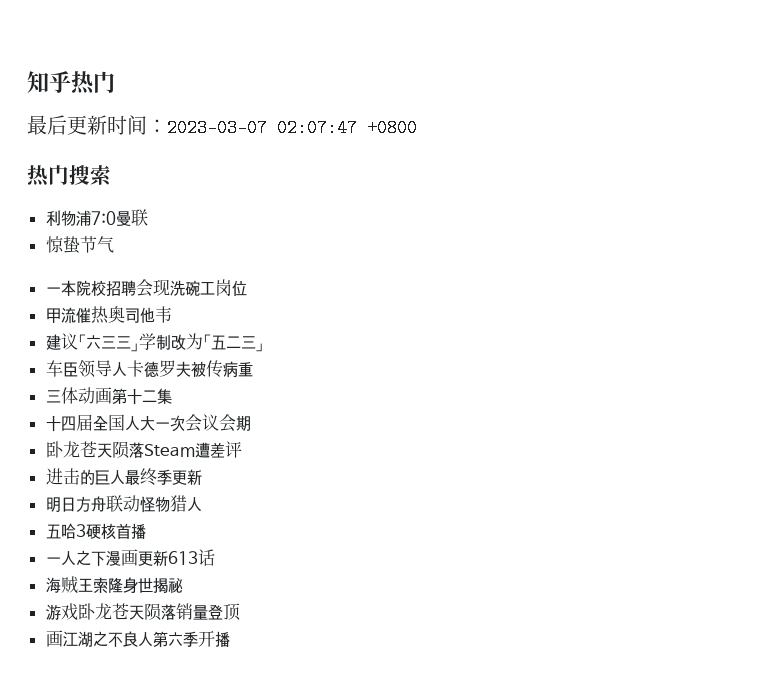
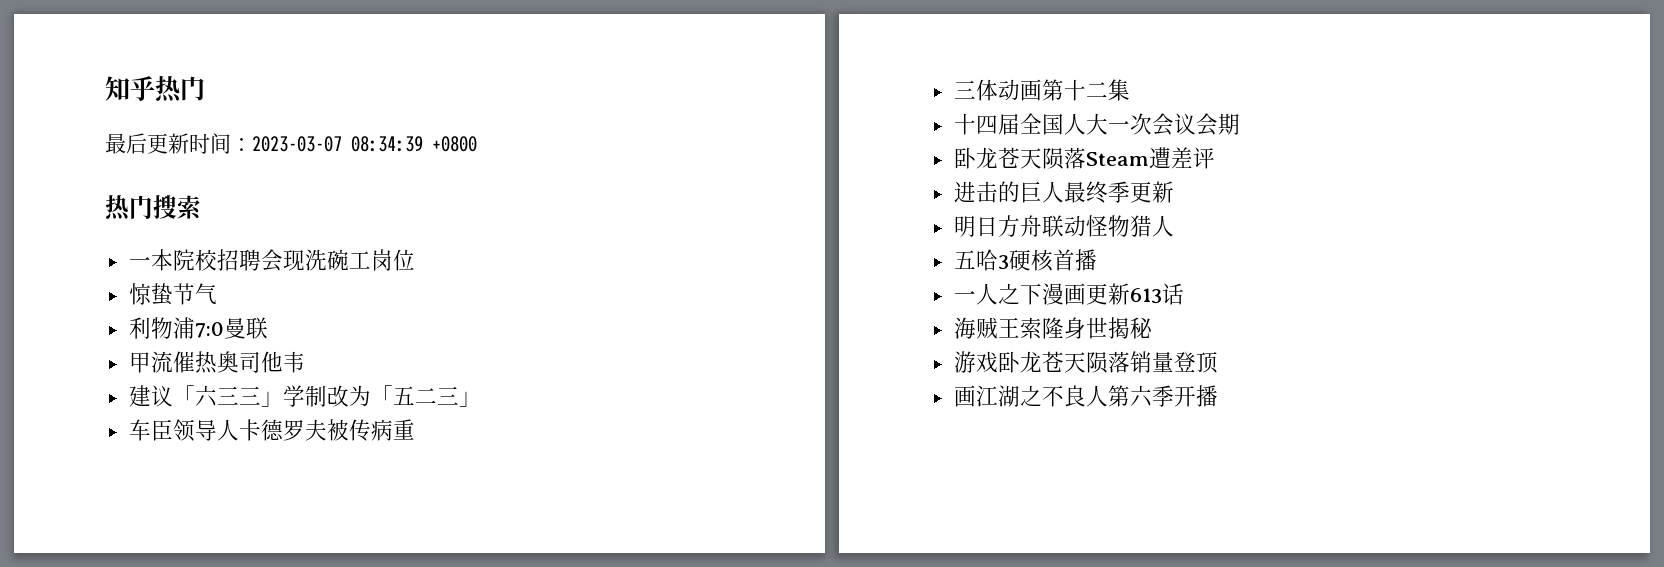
- 最后更新时间：2023-03-07 02:07:47 +0800
+ 最后更新时间：2023-03-07 08:34:39 +0800
- 利物浦7:0曼联
- 惊蛰节气
+ 惊蛰节气
+ 利物浦7:0曼联

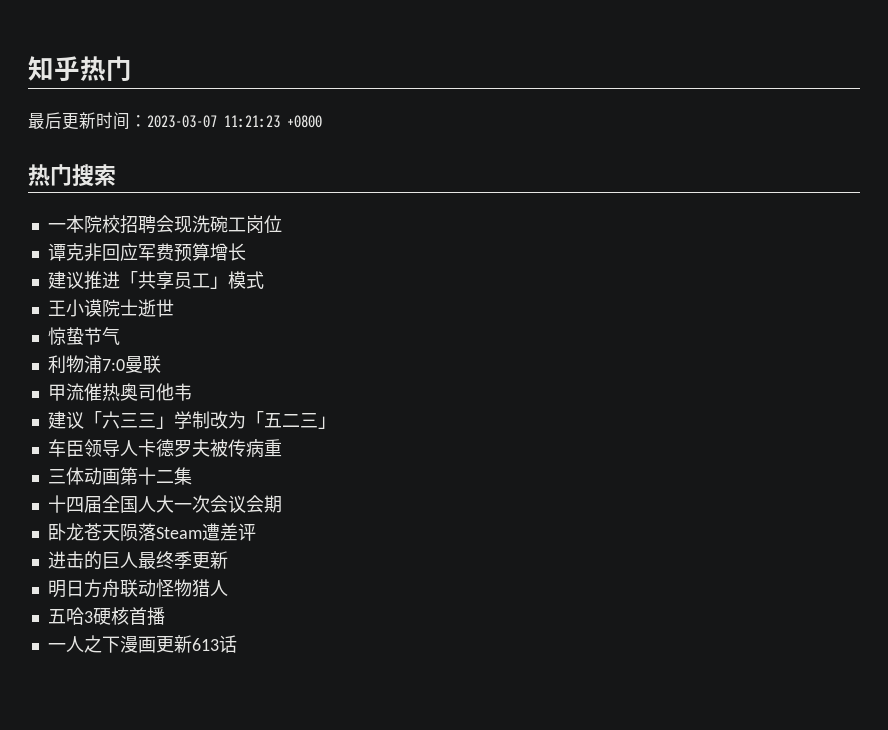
- 最后更新时间：2023-03-07 08:34:39 +0800
+ 最后更新时间：2023-03-07 11:21:23 +0800
+ 谭克非回应军费预算增长
+ 建议推进「共享员工」模式
+ 王小谟院士逝世
- 海贼王索隆身世揭秘
- 游戏卧龙苍天陨落销量登顶
- 画江湖之不良人第六季开播

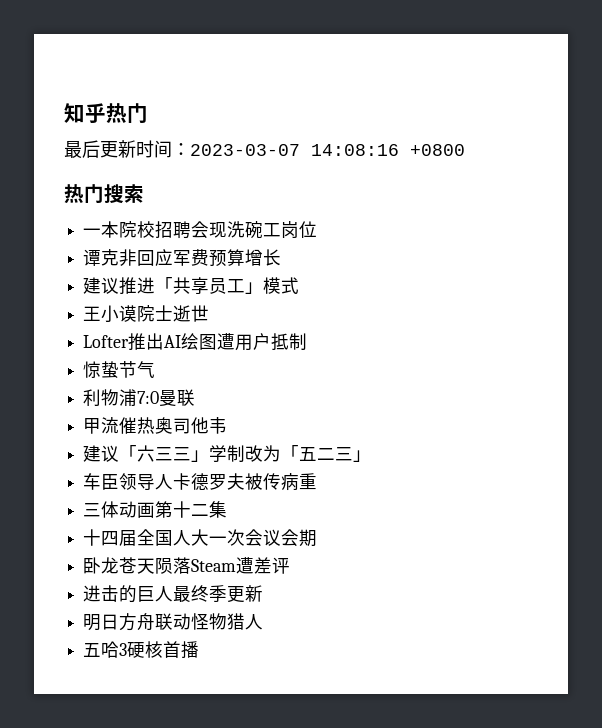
- 最后更新时间：2023-03-07 11:21:23 +0800
+ 最后更新时间：2023-03-07 14:08:16 +0800
+ Lofter推出AI绘图遭用户抵制
- 一人之下漫画更新613话

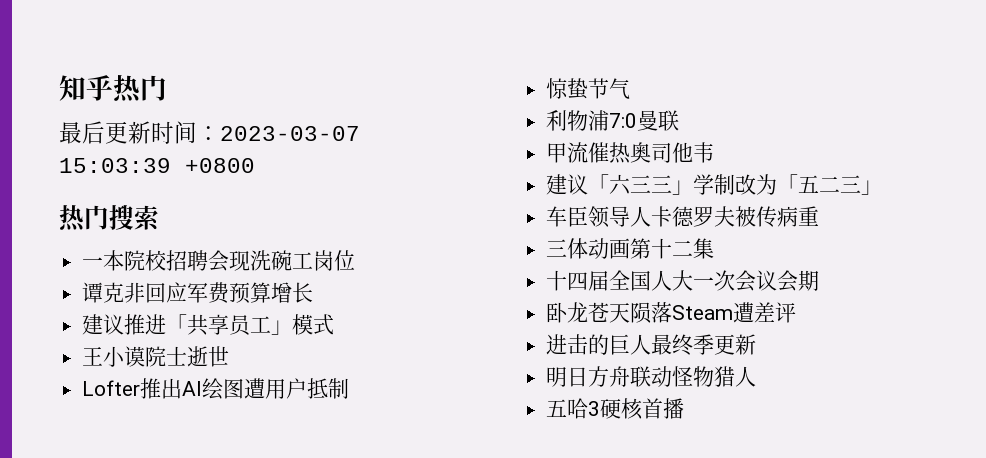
- 最后更新时间：2023-03-07 14:08:16 +0800
+ 最后更新时间：2023-03-07 15:03:39 +0800

